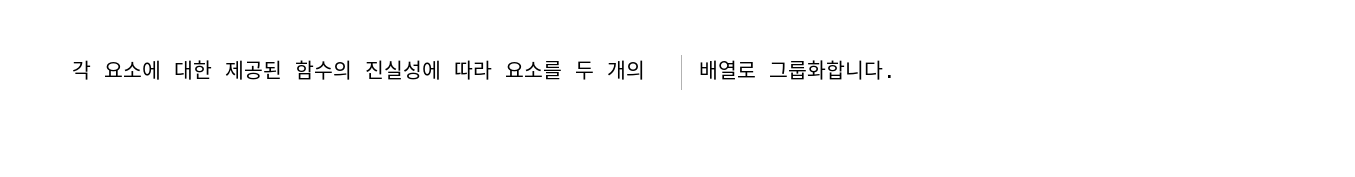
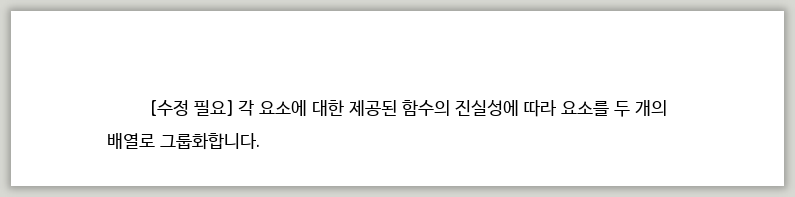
- 각 요소에 대한 제공된 함수의 진실성에 따라 요소를 두 개의 배열로 그룹화합니다.
+ [수정 필요] 각 요소에 대한 제공된 함수의 진실성에 따라 요소를 두 개의 배열로 그룹화합니다.

